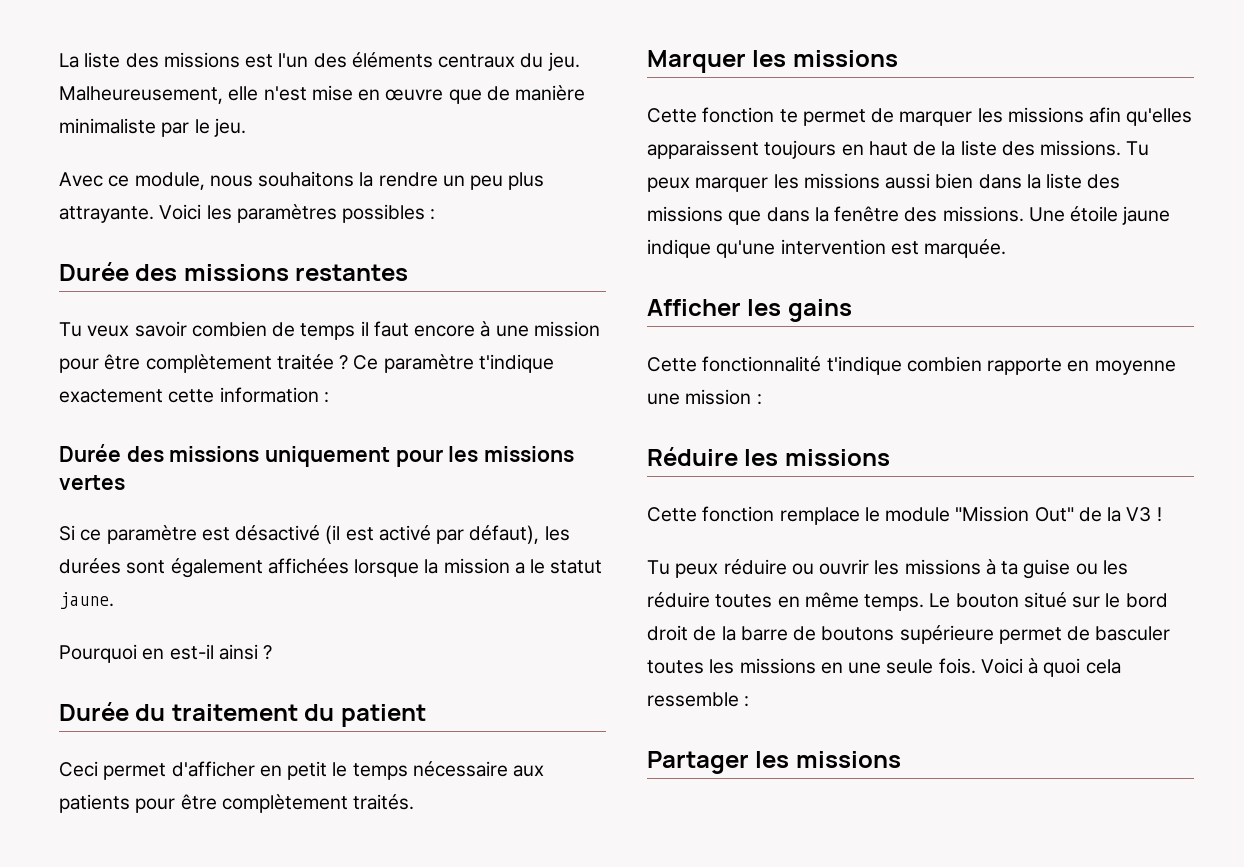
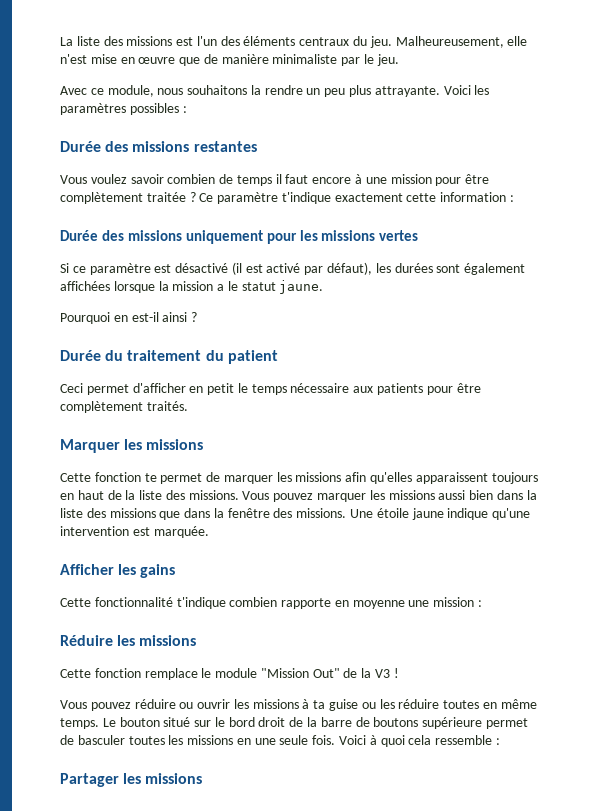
- Tu veux savoir combien de temps il faut encore à une mission pour être complètement traitée ?
+ Vous voulez savoir combien de temps il faut encore à une mission pour être complètement traitée ?
- Tu peux marquer les missions aussi bien dans la liste des missions que dans la fenêtre des missions.
+ Vous pouvez marquer les missions aussi bien dans la liste des missions que dans la fenêtre des missions.
- Tu peux réduire ou ouvrir les missions à ta guise ou les réduire toutes en même temps.
+ Vous pouvez réduire ou ouvrir les missions à ta guise ou les réduire toutes en même temps.

